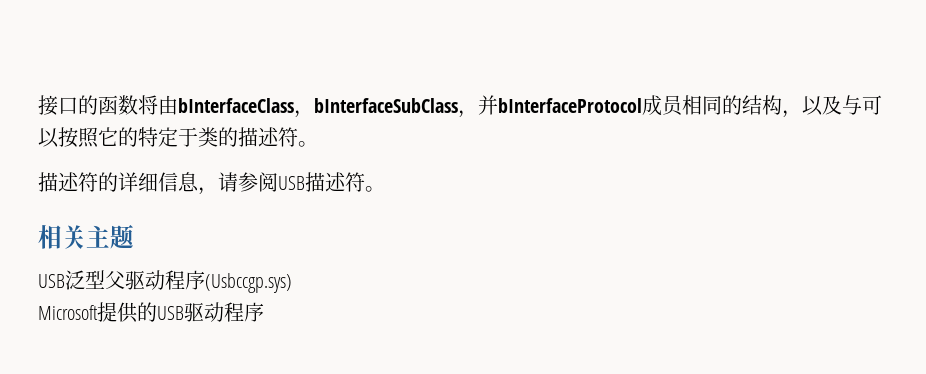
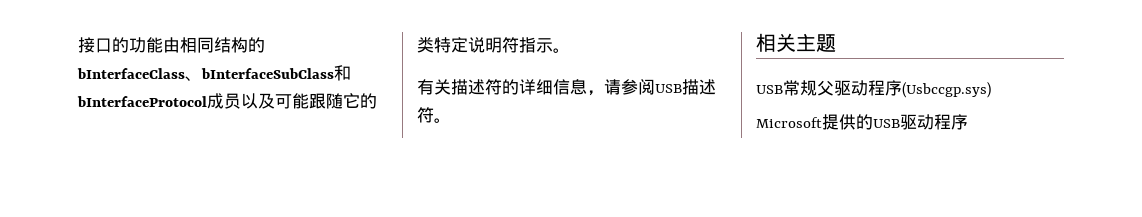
- 接口的函数将由bInterfaceClass，bInterfaceSubClass，并bInterfaceProtocol成员相同的结构，以及与可以按照它的特定于类的描述符。
- 描述符的详细信息，请参阅USB描述符。
+ 接口的功能由相同结构的bInterfaceClass、bInterfaceSubClass和bInterfaceProtocol成员以及可能跟随它的类特定说明符指示。
+ 有关描述符的详细信息，请参阅USB描述符。
- USB泛型父驱动程序(Usbccgp.sys)
+ USB常规父驱动程序(Usbccgp.sys)

